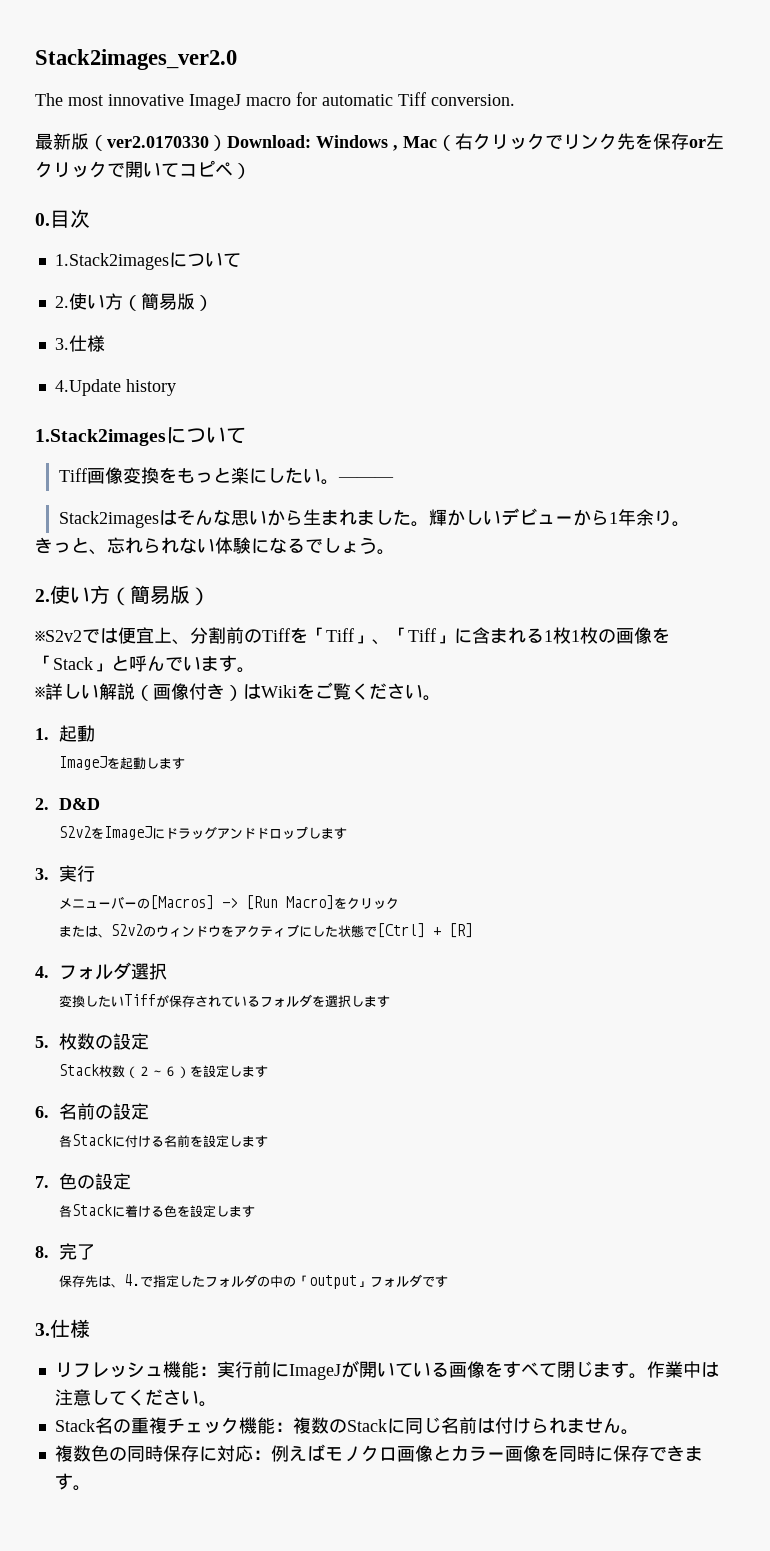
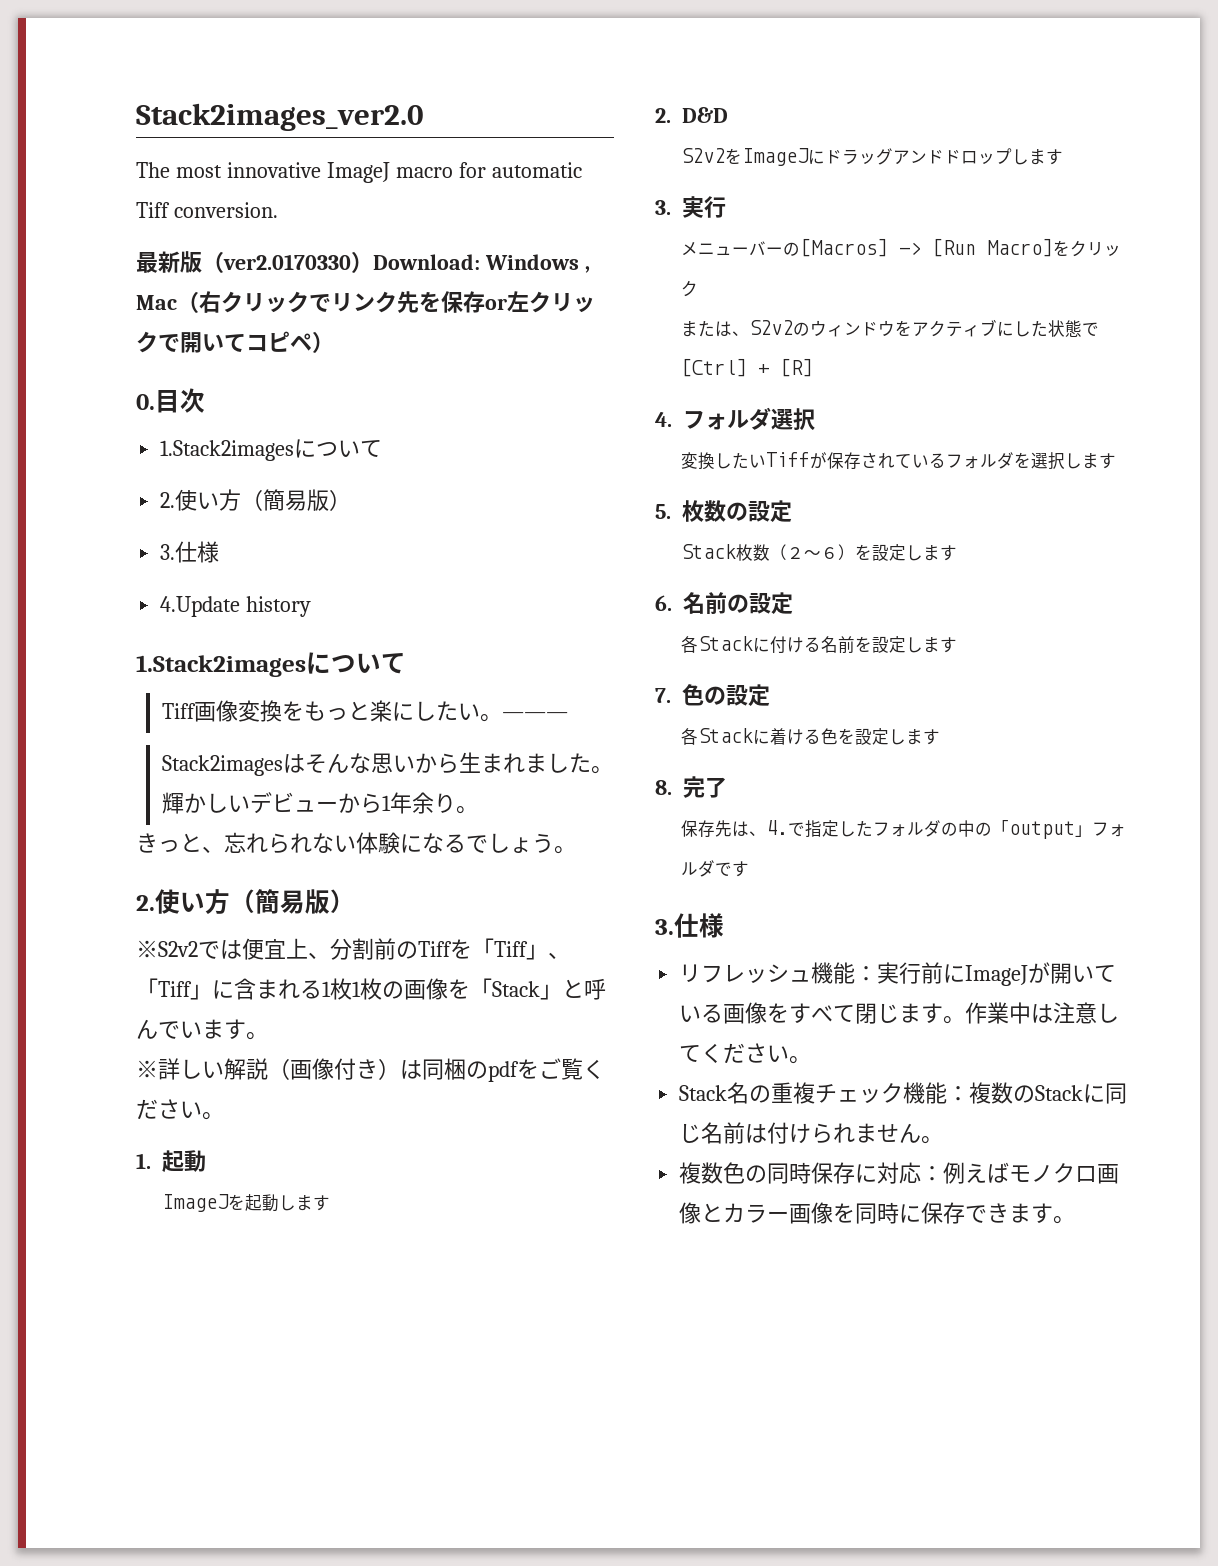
- ※詳しい解説（画像付き）はWikiをご覧ください。
+ ※詳しい解説（画像付き）は同梱のpdfをご覧ください。

